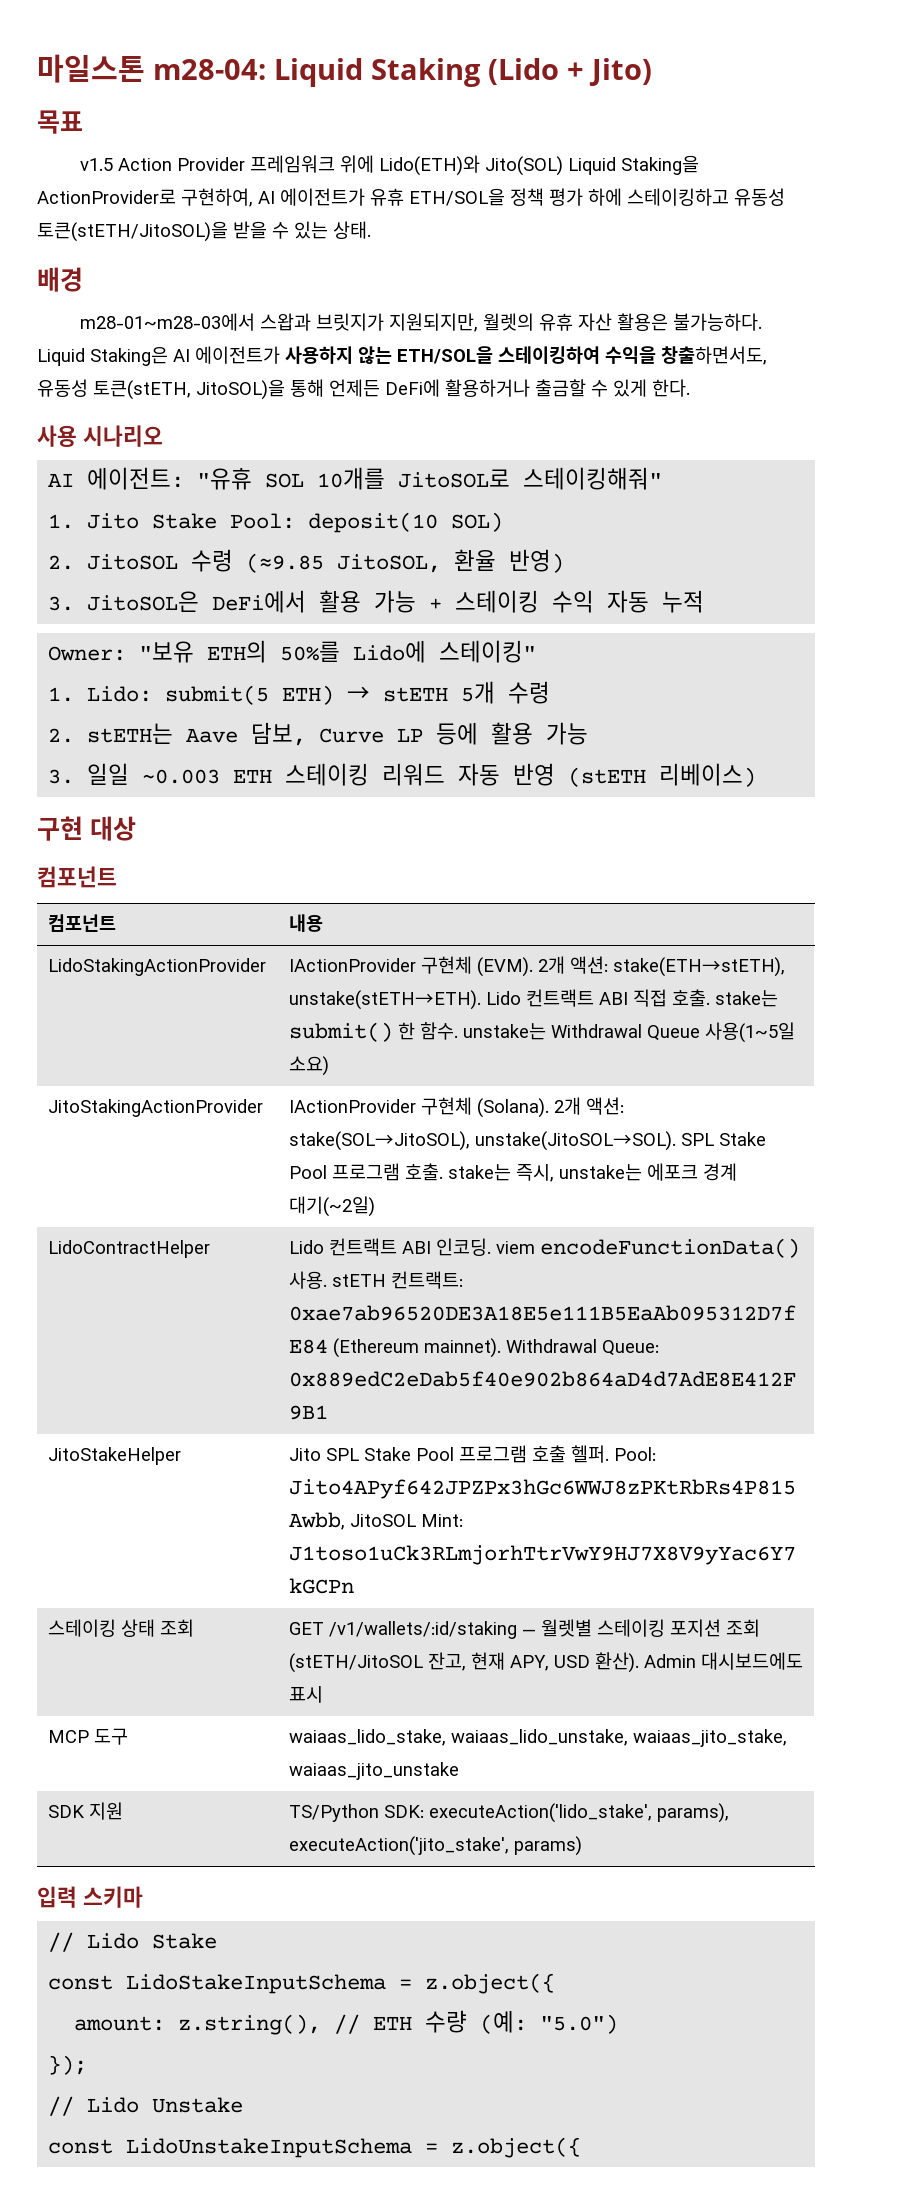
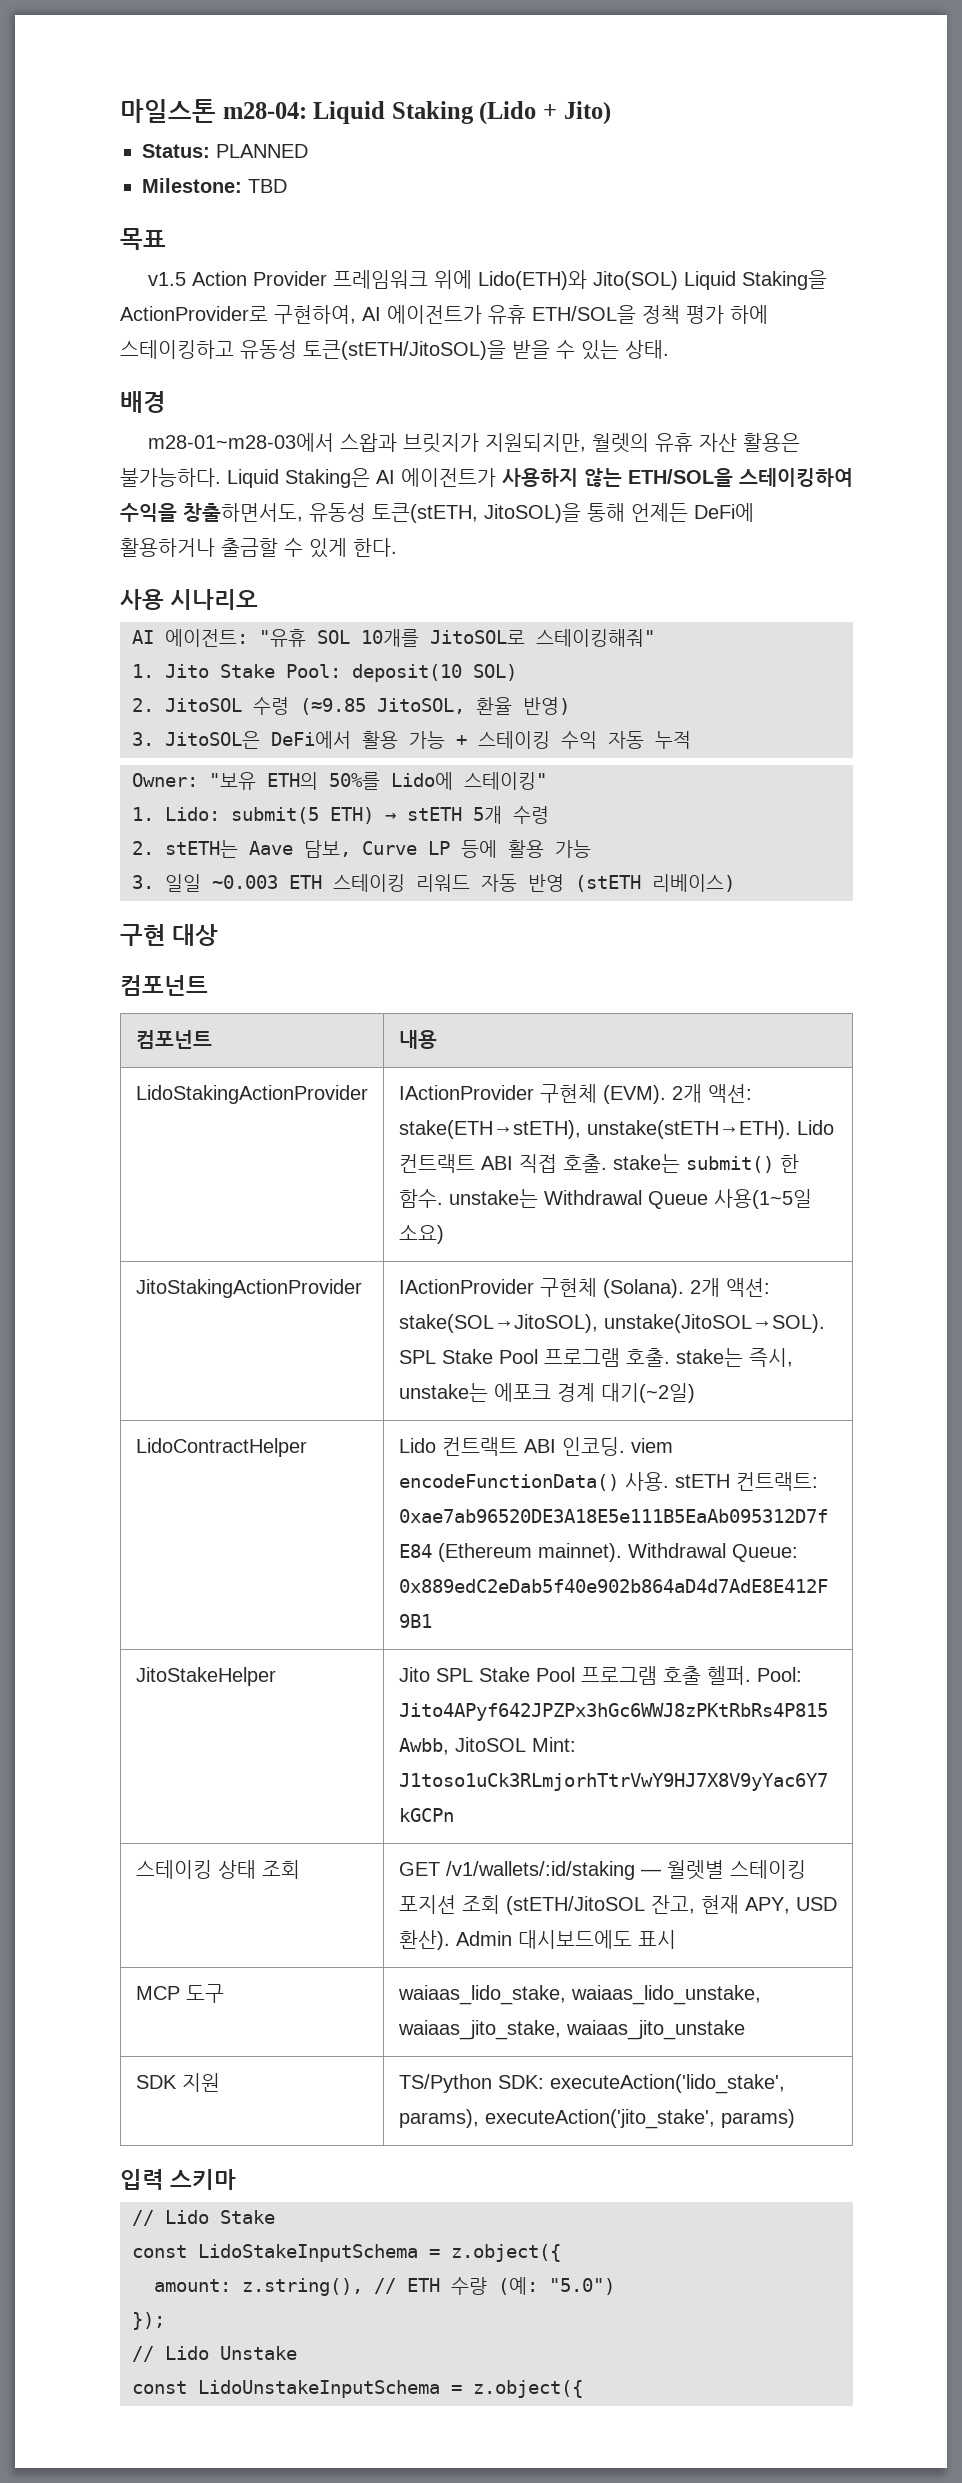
+ Status: PLANNED
+ Milestone: TBD

